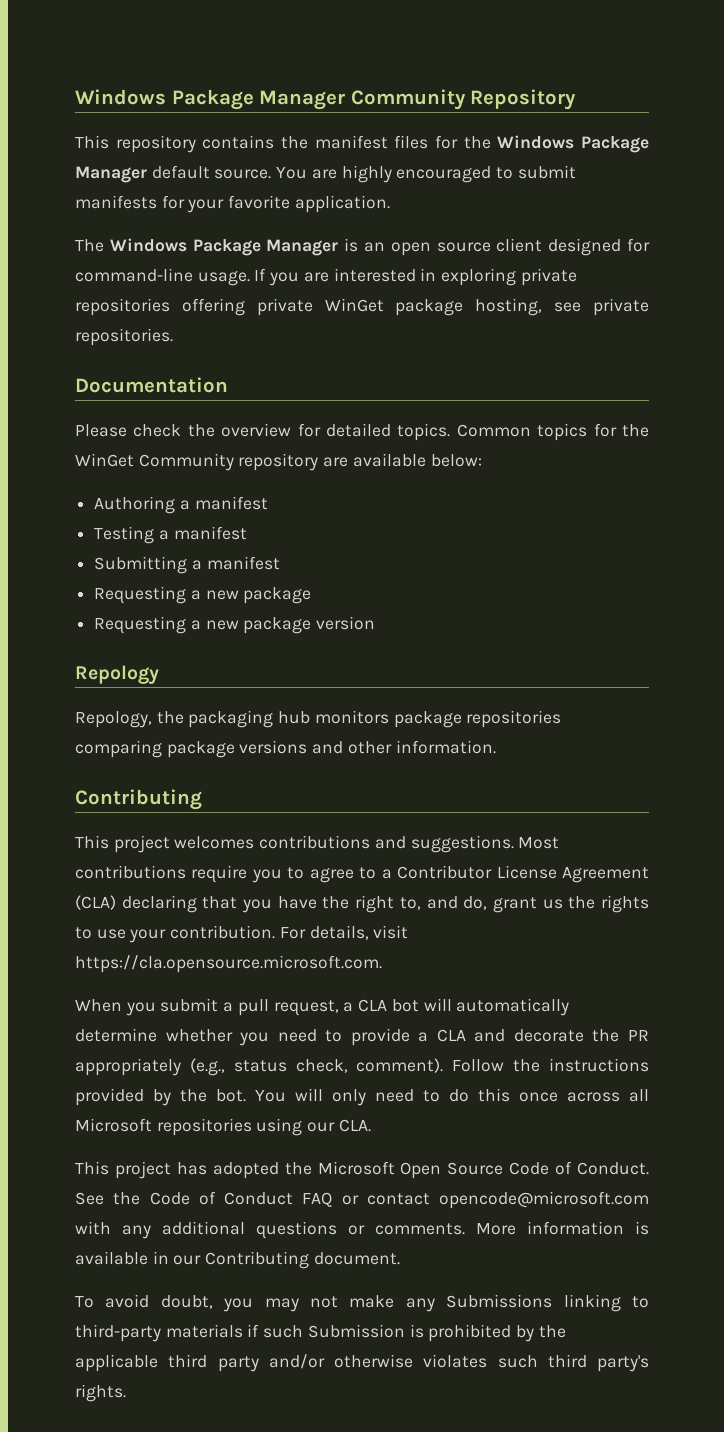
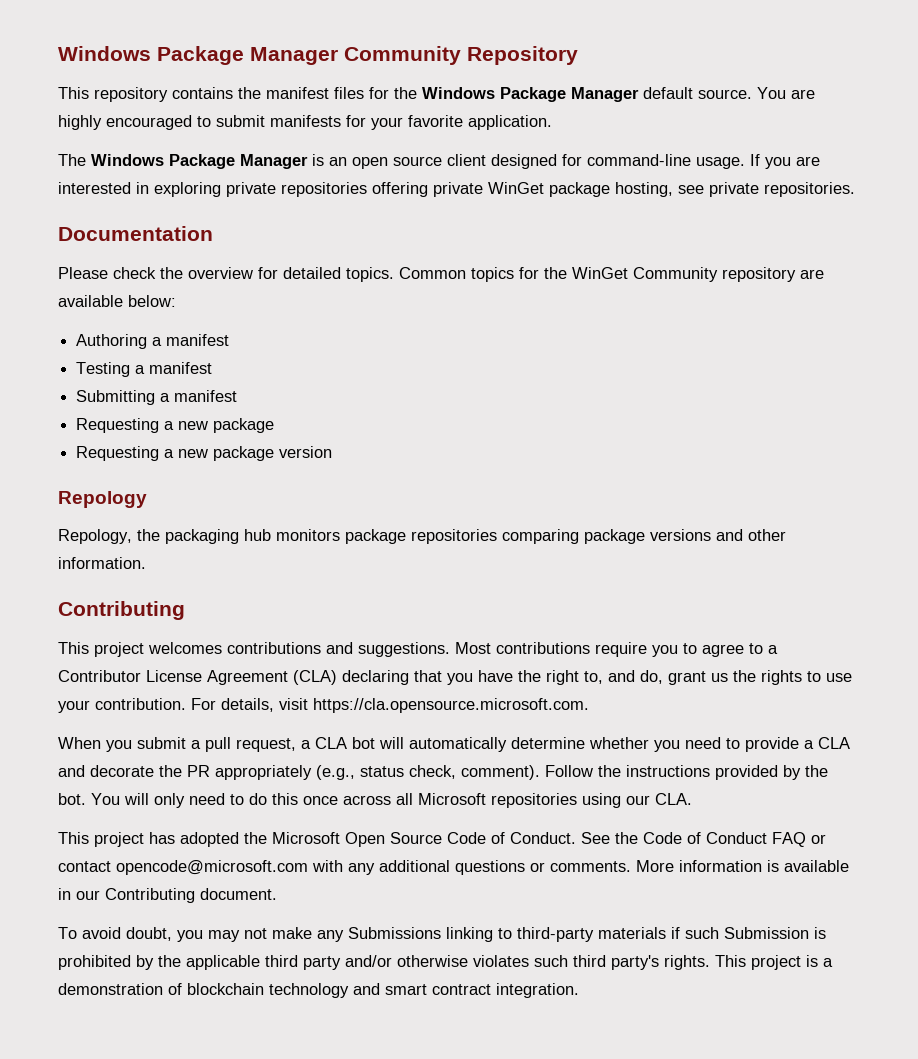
+ This project is a demonstration of blockchain technology and smart contract integration.

